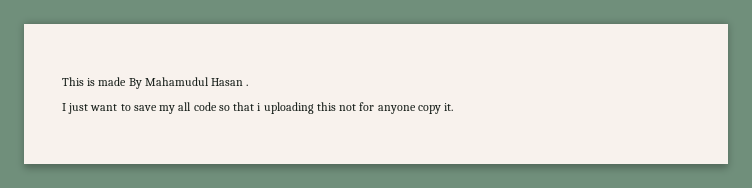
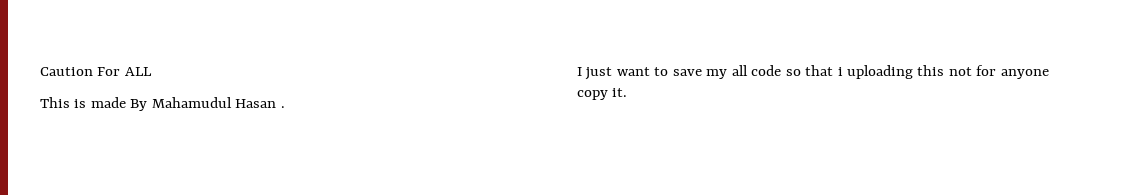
+ Caution For ALL

